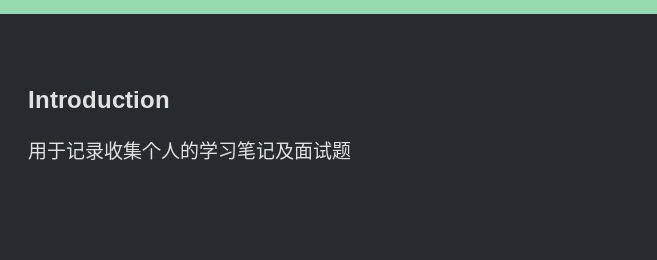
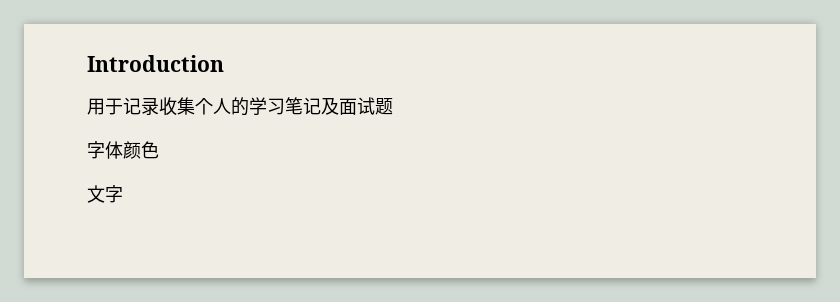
+ 字体颜色
+ 文字

